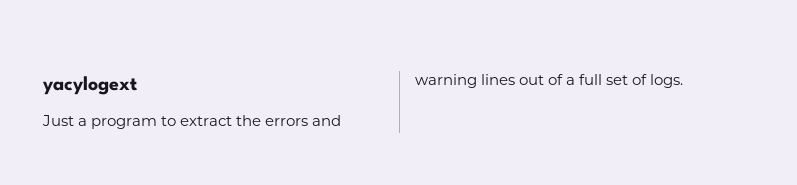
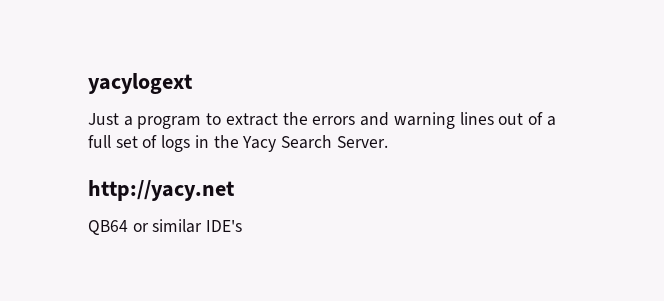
- Just a program to extract the errors and warning lines out of a full set of logs.
+ Just a program to extract the errors and warning lines out of a full set of logs in the Yacy Search Server.
+ http://yacy.net
+ QB64 or similar IDE's

